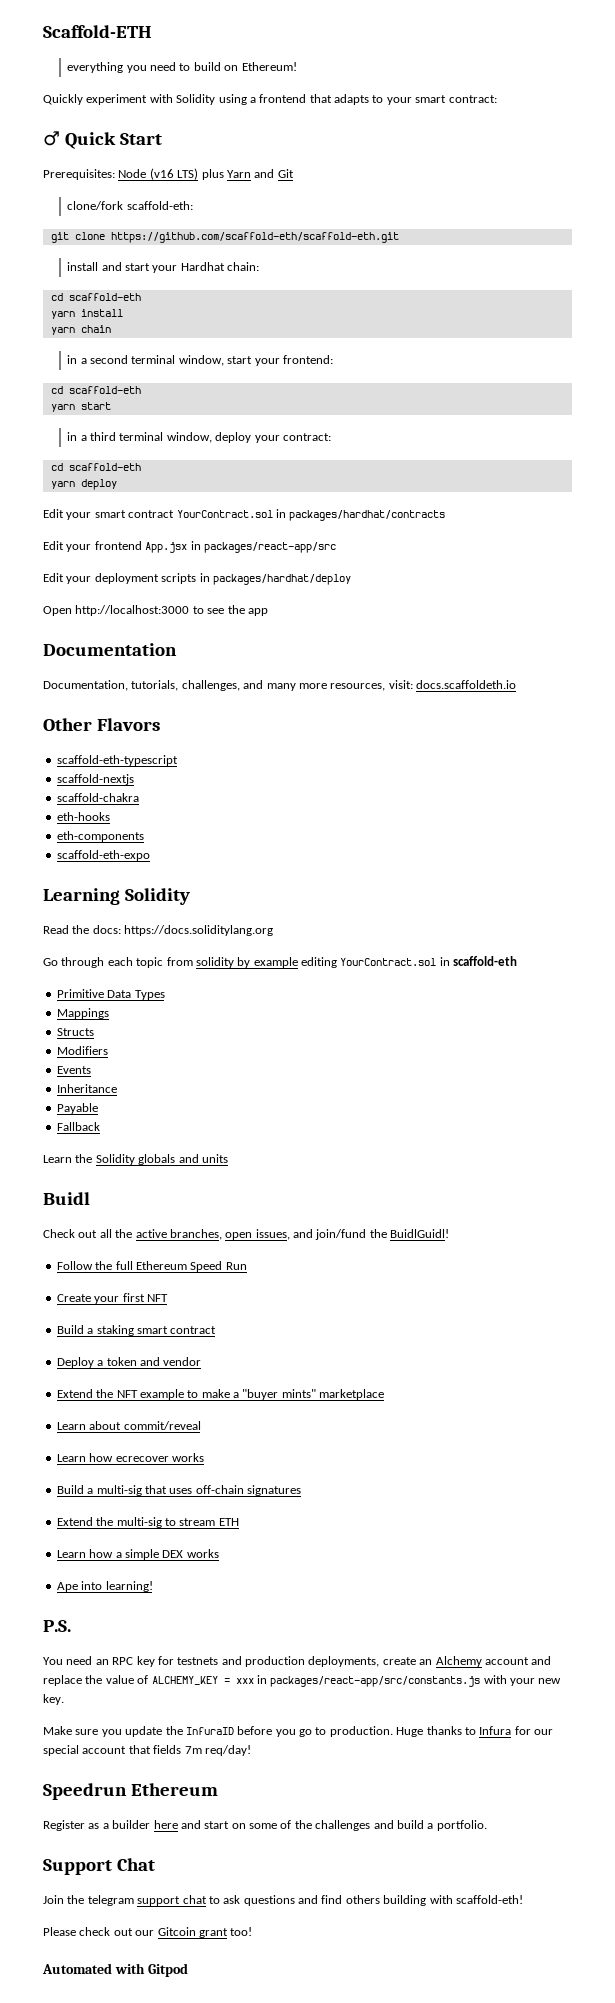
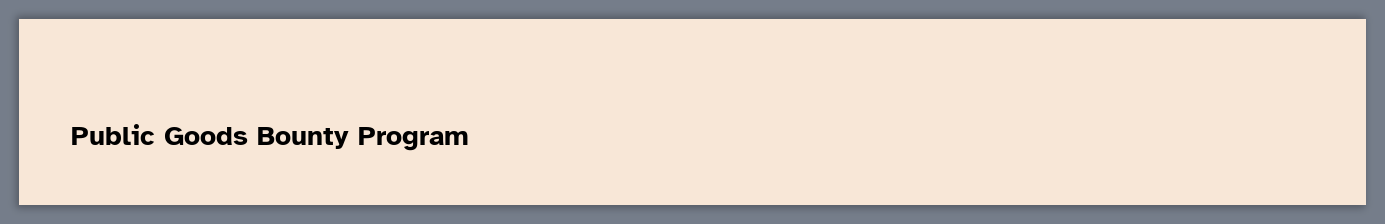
- Scaffold-ETH
- everything you need to build on Ethereum!
- Quickly experiment with Solidity using a frontend that adapts to your smart contract:
- ♂ Quick Start
- Prerequisites: Node (v16 LTS) plus Yarn and Git
- clone/fork scaffold-eth:
- git clone https://github.com/scaffold-eth/scaffold-eth.git
- install and start your Hardhat chain:
- cd scaffold-eth
- yarn install
- yarn chain
- in a second terminal window, start your frontend:
- cd scaffold-eth
- yarn start
- in a third terminal window, deploy your contract:
- cd scaffold-eth
- yarn deploy
- Edit your smart contract YourContract.sol in packages/hardhat/contracts
- Edit your frontend App.jsx in packages/react-app/src
- Edit your deployment scripts in packages/hardhat/deploy
- Open http://localhost:3000 to see the app
- Documentation
- Documentation, tutorials, challenges, and many more resources, visit: docs.scaffoldeth.io
- Other Flavors
- scaffold-eth-typescript
- scaffold-nextjs
- scaffold-chakra
- eth-hooks
- eth-components
- scaffold-eth-expo
- Learning Solidity
- Read the docs: https://docs.soliditylang.org
- Go through each topic from solidity by example editing YourContract.sol in scaffold-eth
- Primitive Data Types
- Mappings
- Structs
- Modifiers
- Events
- Inheritance
- Payable
- Fallback
- Learn the Solidity globals and units
- Buidl
- Check out all the active branches, open issues, and join/fund the BuidlGuidl!
- Follow the full Ethereum Speed Run
- Create your first NFT
- Build a staking smart contract
- Deploy a token and vendor
- Extend the NFT example to make a "buyer mints" marketplace
- Learn about commit/reveal
- Learn how ecrecover works
- Build a multi-sig that uses off-chain signatures
- Extend the multi-sig to stream ETH
- Learn how a simple DEX works
- Ape into learning!
- P.S.
- You need an RPC key for testnets and production deployments, create an Alchemy account and replace the value of ALCHEMY_KEY = xxx in packages/react-app/src/constants.js with your new key.
- Make sure you update the InfuraID before you go to production. Huge thanks to Infura for our special account that fields 7m req/day!
- Speedrun Ethereum
- Register as a builder here and start on some of the challenges and build a portfolio.
- Support Chat
- Join the telegram support chat to ask questions and find others building with scaffold-eth!
- Please check out our Gitcoin grant too!
- Automated with Gitpod
+ Public Goods Bounty Program

